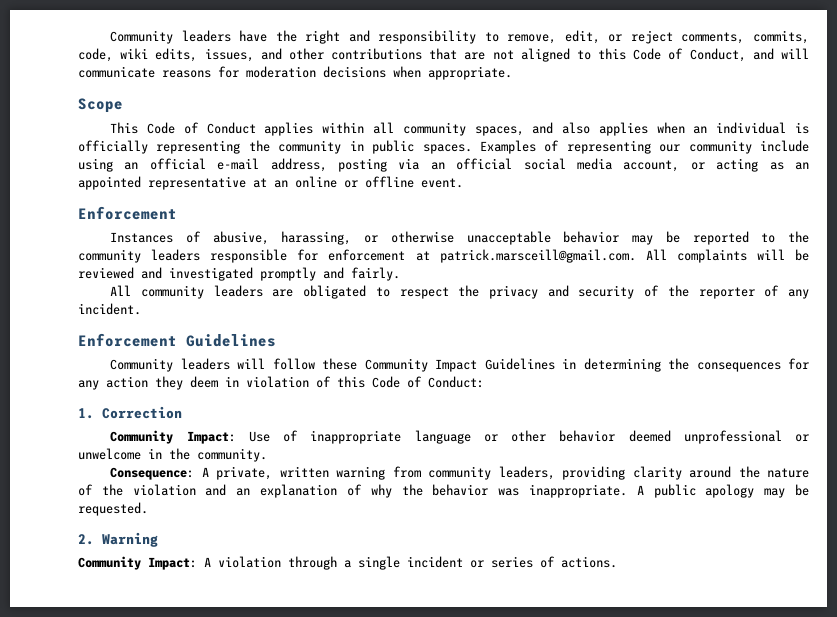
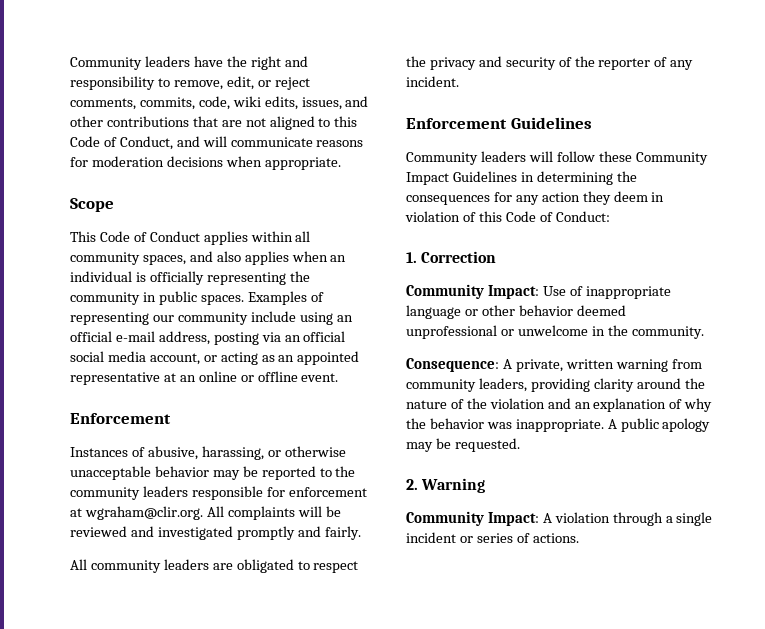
- Instances of abusive, harassing, or otherwise unacceptable behavior may be reported to the community leaders responsible for enforcement at patrick.marsceill@gmail.com. All complaints will be reviewed and investigated promptly and fairly.
+ Instances of abusive, harassing, or otherwise unacceptable behavior may be reported to the community leaders responsible for enforcement at wgraham@clir.org. All complaints will be reviewed and investigated promptly and fairly.

